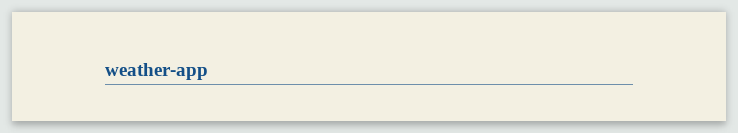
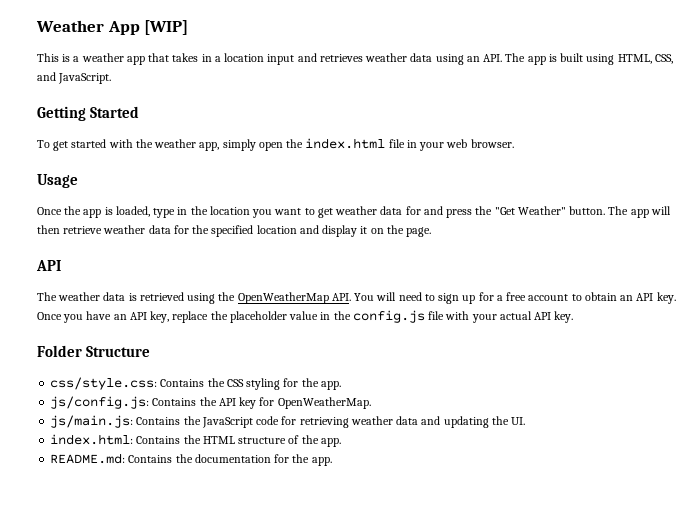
- weather-app
+ Weather App [WIP]
+ This is a weather app that takes in a location input and retrieves weather data using an API. The app is built using HTML, CSS, and JavaScript.
+ Getting Started
+ To get started with the weather app, simply open the index.html file in your web browser.
+ Usage
+ Once the app is loaded, type in the location you want to get weather data for and press the "Get Weather" button. The app will then retrieve weather data for the specified location and display it on the page.
+ API
+ The weather data is retrieved using the OpenWeatherMap API. You will need to sign up for a free account to obtain an API key. Once you have an API key, replace the placeholder value in the config.js file with your actual API key.
+ Folder Structure
+ css/style.css: Contains the CSS styling for the app.
+ js/config.js: Contains the API key for OpenWeatherMap.
+ js/main.js: Contains the JavaScript code for retrieving weather data and updating the UI.
+ index.html: Contains the HTML structure of the app.
+ README.md: Contains the documentation for the app.

